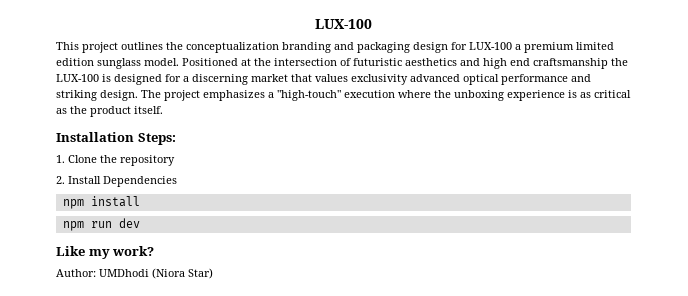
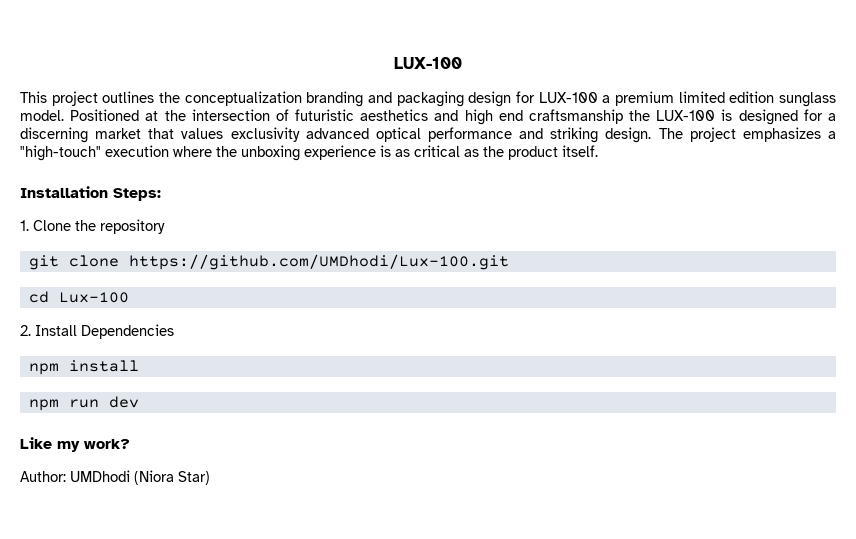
+ git clone https://github.com/UMDhodi/Lux-100.git
+ cd Lux-100

